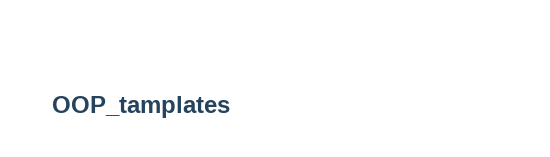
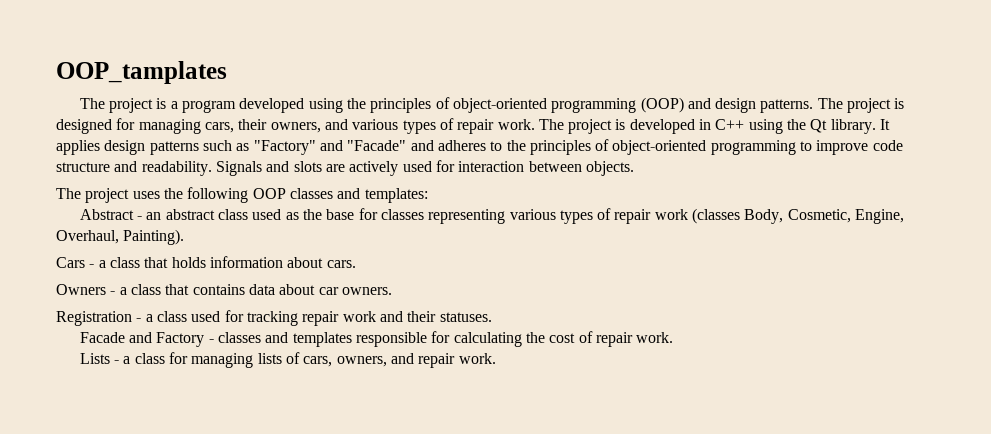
+ The project is a program developed using the principles of object-oriented programming (OOP) and design patterns. The project is designed for managing cars, their owners, and various types of repair work. The project is developed in C++ using the Qt library. It applies design patterns such as "Factory" and "Facade" and adheres to the principles of object-oriented programming to improve code structure and readability. Signals and slots are actively used for interaction between objects.
+ The project uses the following OOP classes and templates:
+ Abstract - an abstract class used as the base for classes representing various types of repair work (classes Body, Cosmetic, Engine, Overhaul, Painting).
+ Cars - a class that holds information about cars.
+ Owners - a class that contains data about car owners.
+ Registration - a class used for tracking repair work and their statuses.
+ Facade and Factory - classes and templates responsible for calculating the cost of repair work.
+ Lists - a class for managing lists of cars, owners, and repair work.

